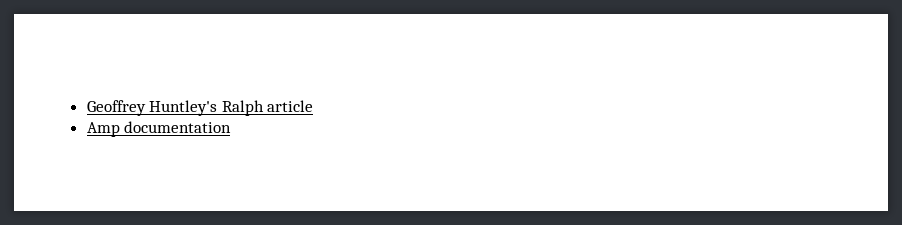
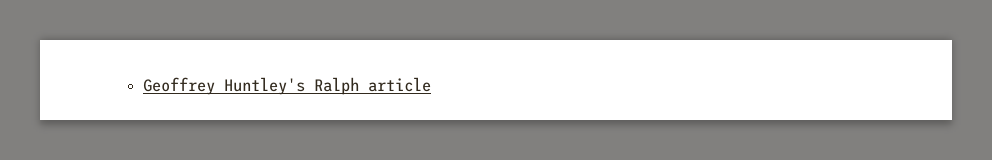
- Amp documentation

